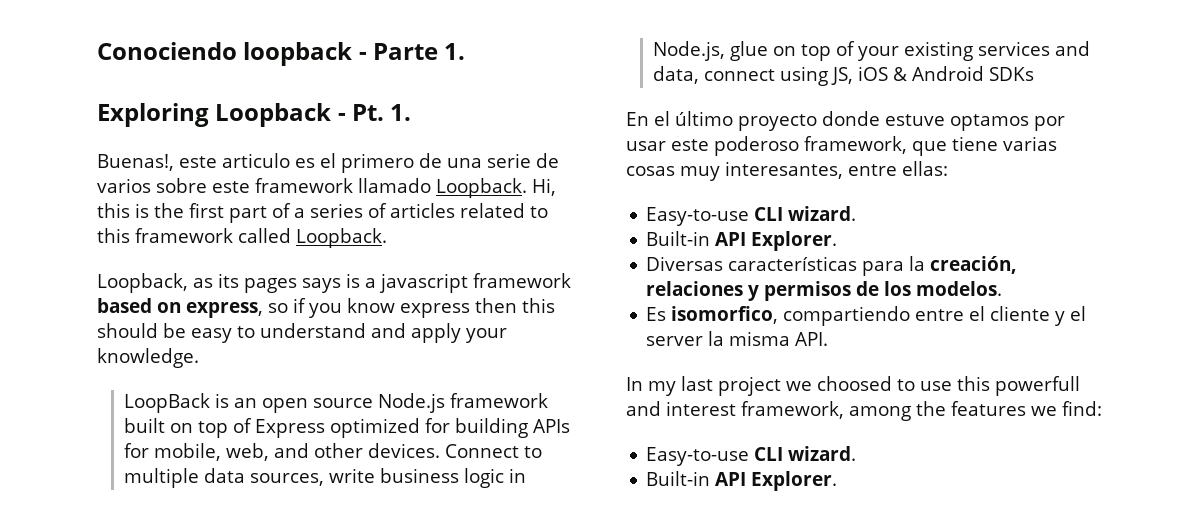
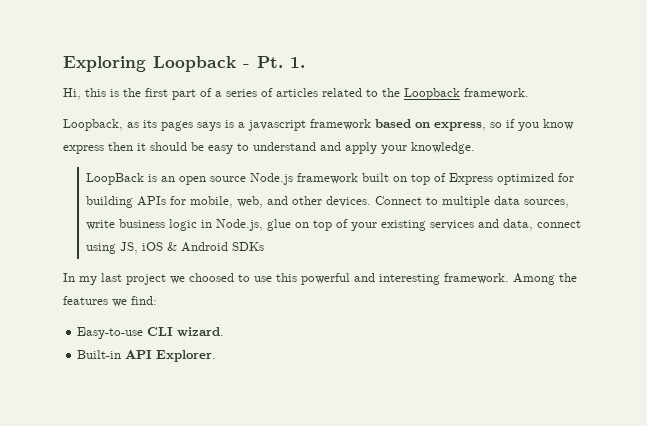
- Conociendo loopback - Parte 1.
- Buenas!, este articulo es el primero de una serie de varios sobre este framework llamado Loopback. Hi, this is the first part of a series of articles related to this framework called Loopback.
+ Hi, this is the first part of a series of articles related to the Loopback framework.
- Loopback, as its pages says is a javascript framework based on express, so if you know express then this should be easy to understand and apply your knowledge.
+ Loopback, as its pages says is a javascript framework based on express, so if you know express then it should be easy to understand and apply your knowledge.
- En el último proyecto donde estuve optamos por usar este poderoso framework, que tiene varias cosas muy interesantes, entre ellas:
- Easy-to-use CLI wizard.
- Built-in API Explorer.
- Diversas características para la creación, relaciones y permisos de los modelos.
- Es isomorfico, compartiendo entre el cliente y el server la misma API.
- In my last project we choosed to use this powerfull and interest framework, among the features we find:
+ In my last project we choosed to use this powerful and interesting framework. Among the features we find:

